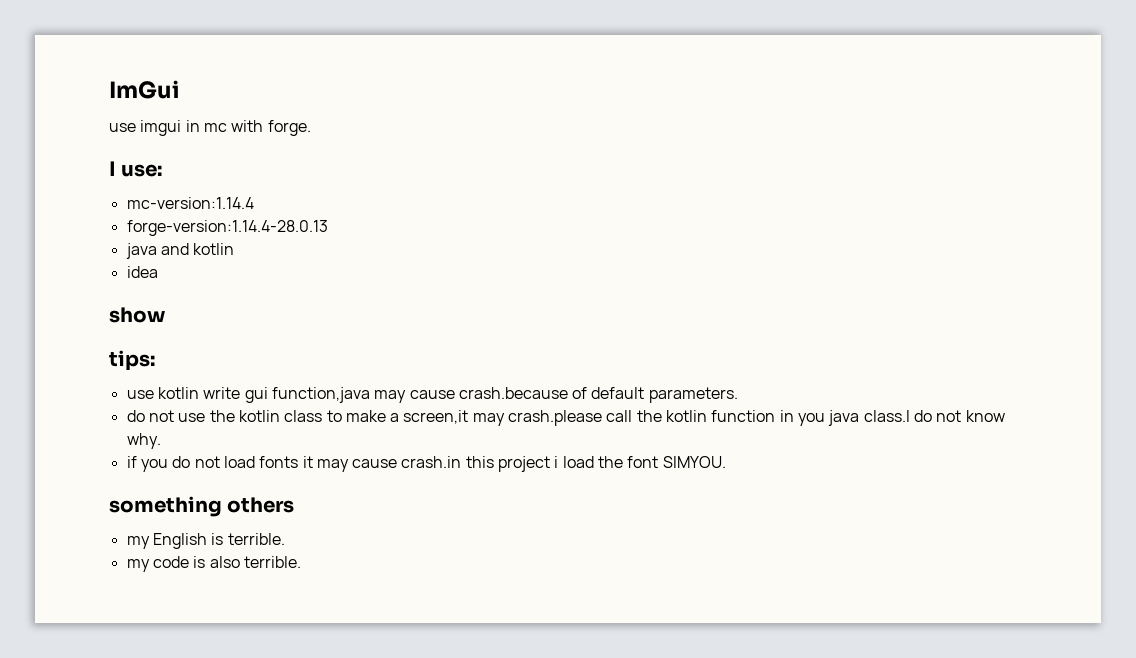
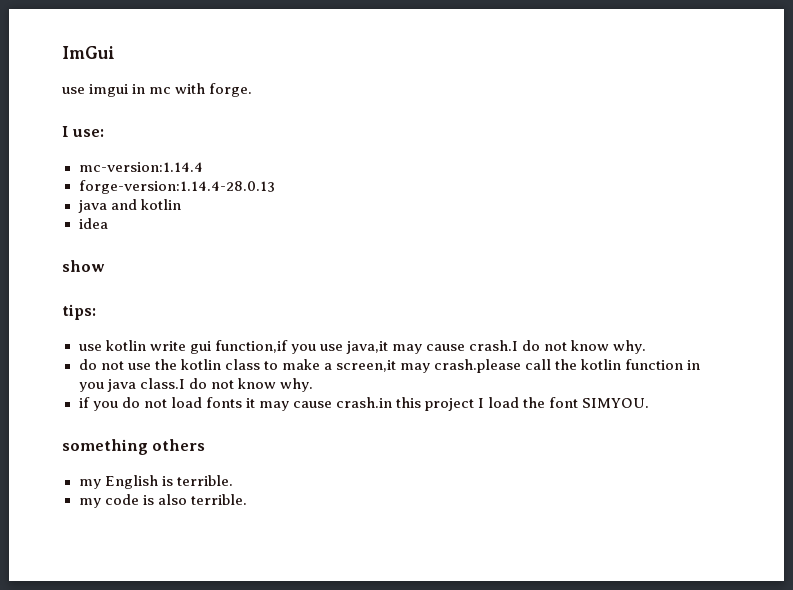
- use kotlin write gui function,java may cause crash.because of default parameters.
+ use kotlin write gui function,if you use java,it may cause crash.I do not know why.
- if you do not load fonts it may cause crash.in this project i load the font SIMYOU.
+ if you do not load fonts it may cause crash.in this project I load the font SIMYOU.

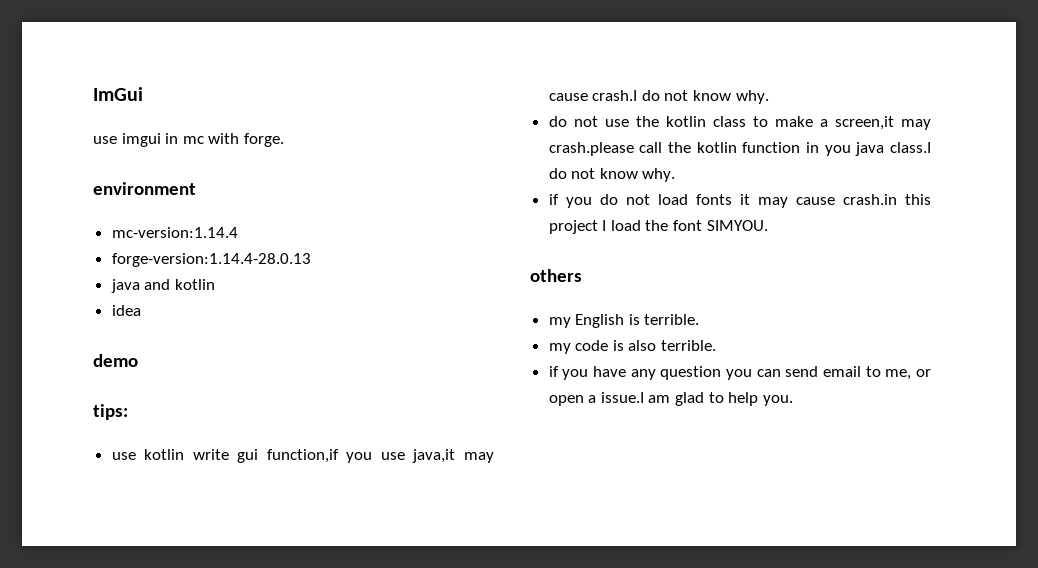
- I use:
+ environment
- show
+ demo
- something others
+ others
+ if you have any question you can send email to me, or open a issue.I am glad to help you.

